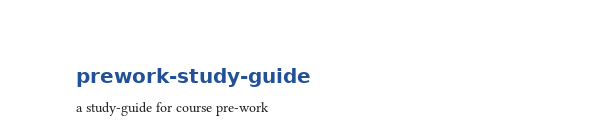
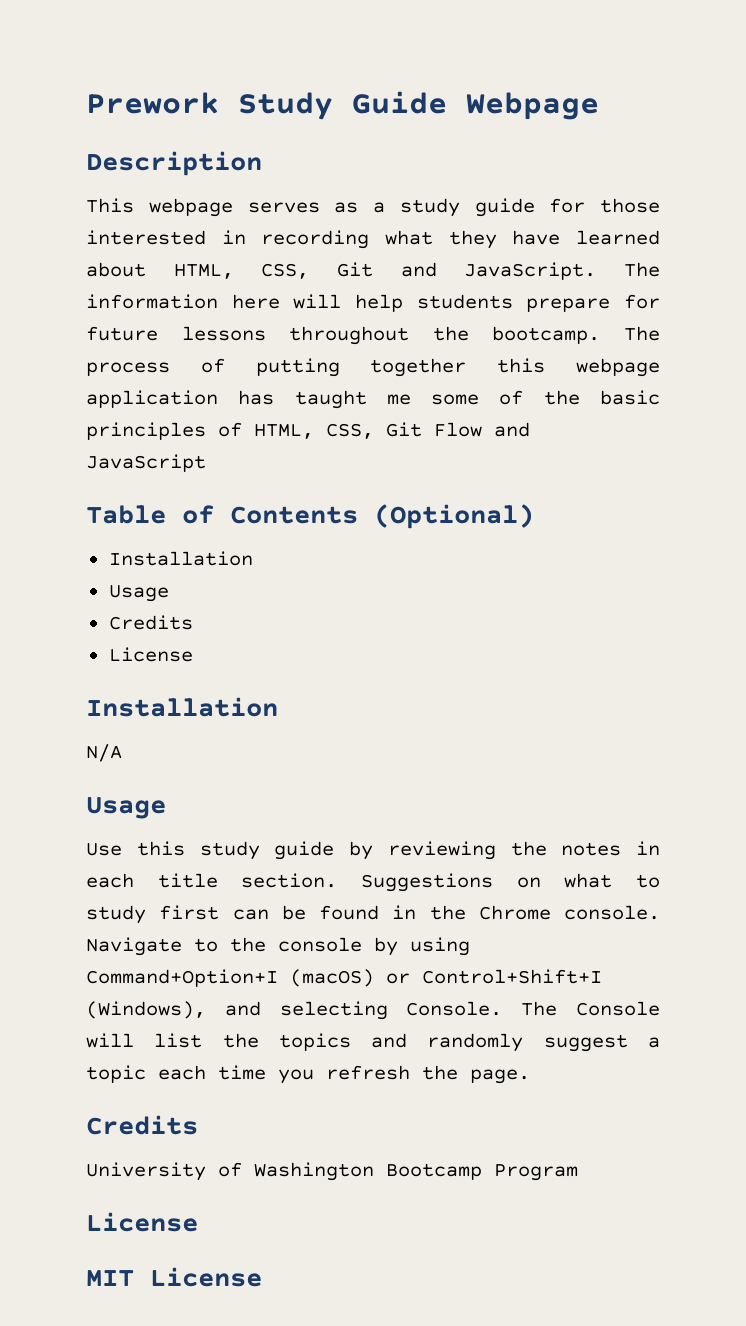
- prework-study-guide
- a study-guide for course pre-work
+ Prework Study Guide Webpage
+ Description
+ This webpage serves as a study guide for those interested in recording what they have learned about HTML, CSS, Git and JavaScript. The information here will help students prepare for future lessons throughout the bootcamp. The process of putting together this webpage application has taught me some of the basic principles of HTML, CSS, Git Flow and JavaScript
+ Table of Contents (Optional)
+ Installation
+ Usage
+ Credits
+ License
+ Installation
+ N/A
+ Usage
+ Use this study guide by reviewing the notes in each title section. Suggestions on what to study first can be found in the Chrome console. Navigate to the console by using Command+Option+I (macOS) or Control+Shift+I (Windows), and selecting Console. The Console will list the topics and randomly suggest a topic each time you refresh the page.
+ Credits
+ University of Washington Bootcamp Program
+ License
+ MIT License

